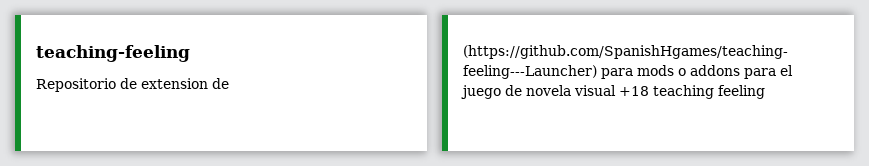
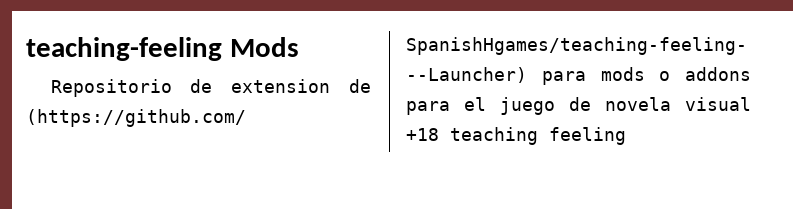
- teaching-feeling
+ teaching-feeling Mods

